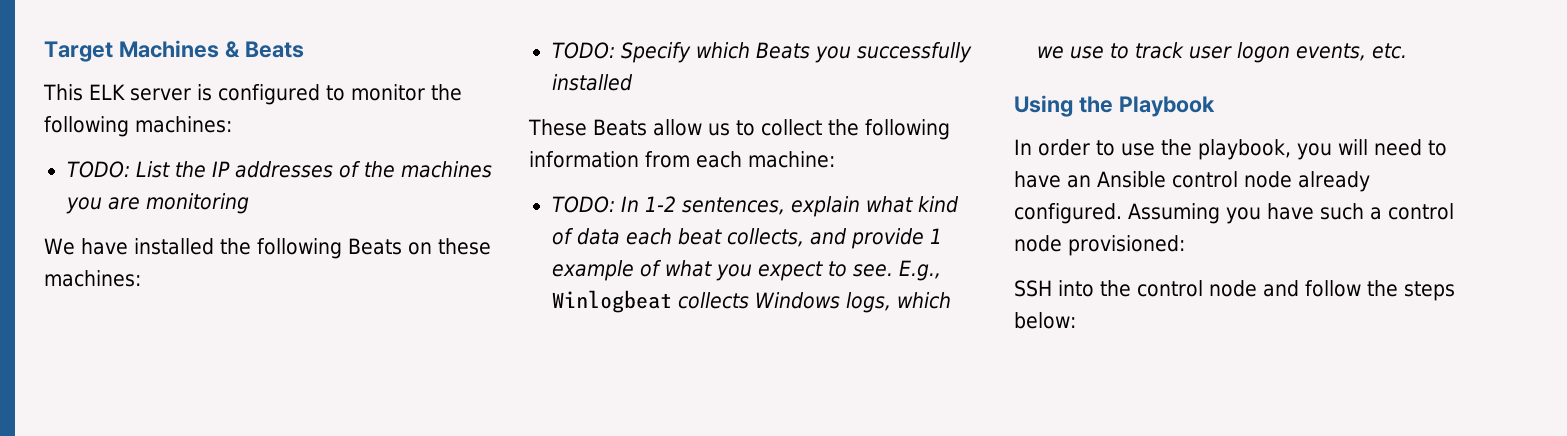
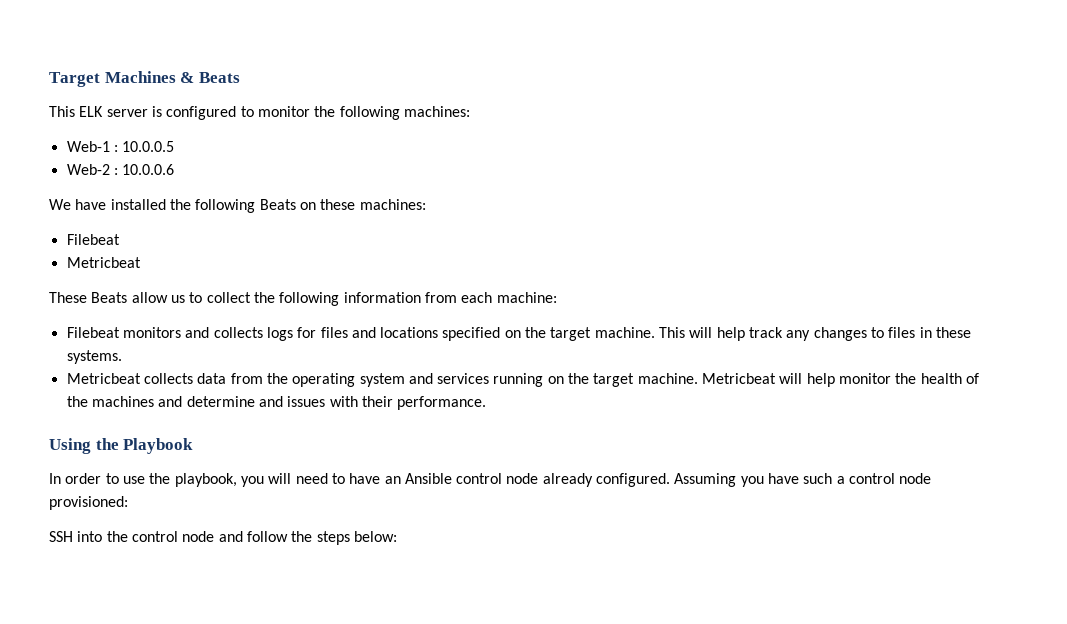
- TODO: List the IP addresses of the machines you are monitoring
+ Web-1 : 10.0.0.5
+ Web-2 : 10.0.0.6
  We have installed the following Beats on these machines:
- TODO: Specify which Beats you successfully installed
+ Filebeat
+ Metricbeat
- TODO: In 1-2 sentences, explain what kind of data each beat collects, and provide 1 example of what you expect to see. E.g., Winlogbeat collects Windows logs, which we use to track user logon events, etc.
+ Filebeat monitors and collects logs for files and locations specified on the target machine. This will help track any changes to files in these systems.
+ Metricbeat collects data from the operating system and services running on the target machine. Metricbeat will help monitor the health of the machines and determine and issues with their performance.

